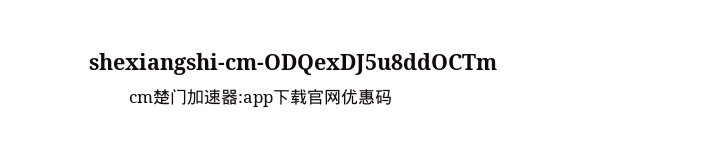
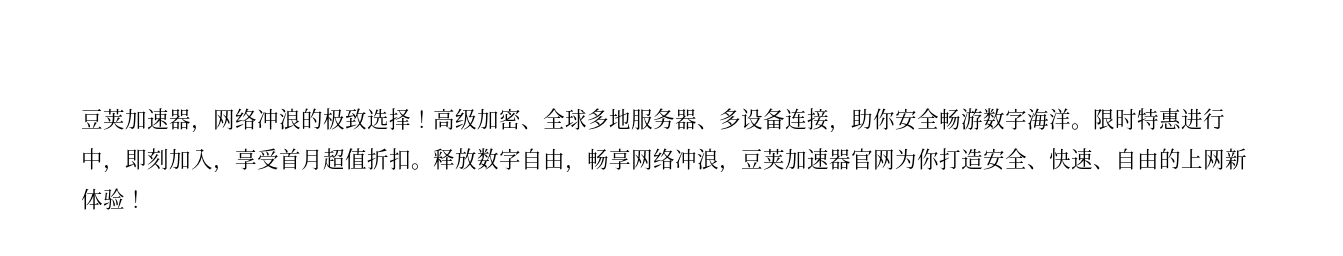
- shexiangshi-cm-ODQexDJ5u8ddOCTm
- cm楚门加速器:app下载官网优惠码
+ 豆荚加速器，网络冲浪的极致选择！高级加密、全球多地服务器、多设备连接，助你安全畅游数字海洋。限时特惠进行中，即刻加入，享受首月超值折扣。释放数字自由，畅享网络冲浪，豆荚加速器官网为你打造安全、快速、自由的上网新体验！

